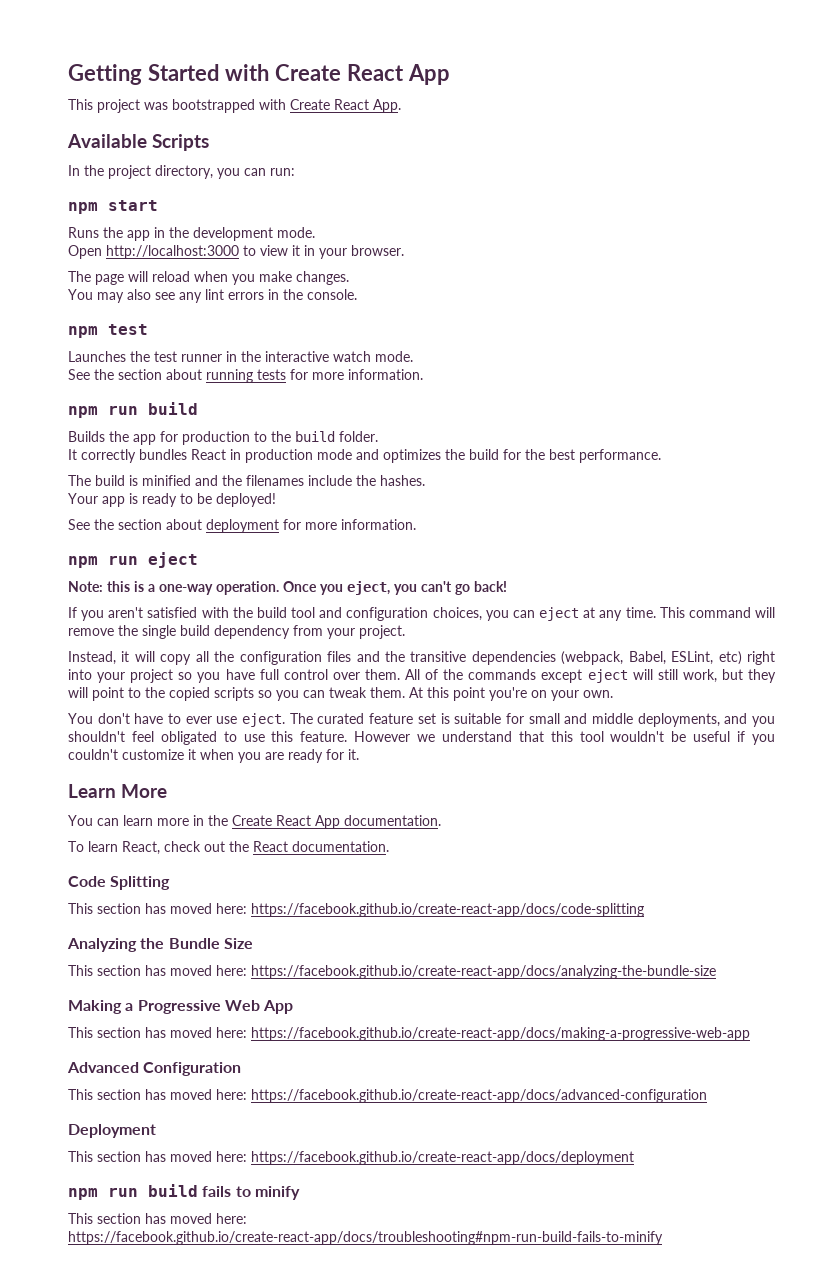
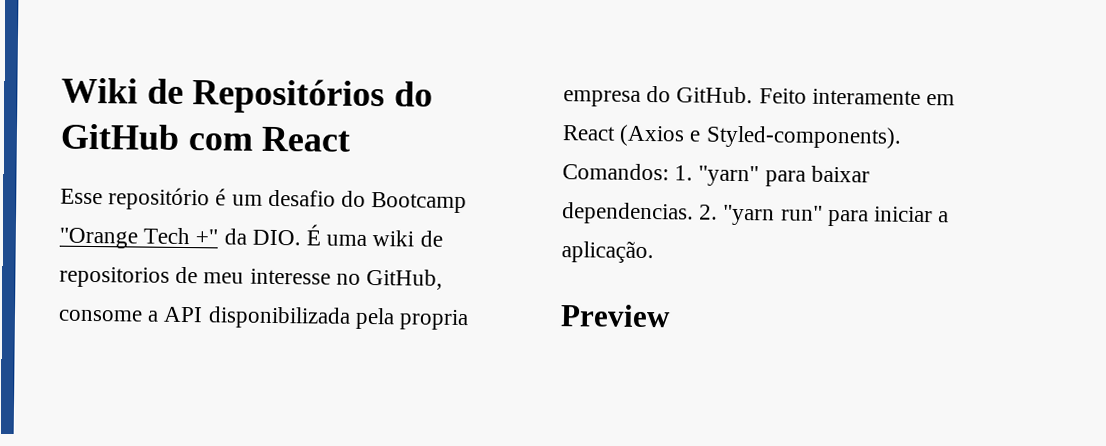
- Getting Started with Create React App
- This project was bootstrapped with Create React App.
- Available Scripts
- In the project directory, you can run:
- npm start
- Runs the app in the development mode.
- Open http://localhost:3000 to view it in your browser.
- The page will reload when you make changes.
- You may also see any lint errors in the console.
- npm test
- Launches the test runner in the interactive watch mode.
- See the section about running tests for more information.
- npm run build
- Builds the app for production to the build folder.
- It correctly bundles React in production mode and optimizes the build for the best performance.
- The build is minified and the filenames include the hashes.
- Your app is ready to be deployed!
- See the section about deployment for more information.
- npm run eject
- Note: this is a one-way operation. Once you eject, you can't go back!
- If you aren't satisfied with the build tool and configuration choices, you can eject at any time. This command will remove the single build dependency from your project.
- Instead, it will copy all the configuration files and the transitive dependencies (webpack, Babel, ESLint, etc) right into your project so you have full control over them. All of the commands except eject will still work, but they will point to the copied scripts so you can tweak them. At this point you're on your own.
- You don't have to ever use eject. The curated feature set is suitable for small and middle deployments, and you shouldn't feel obligated to use this feature. However we understand that this tool wouldn't be useful if you couldn't customize it when you are ready for it.
- Learn More
- You can learn more in the Create React App documentation.
- To learn React, check out the React documentation.
- Code Splitting
- This section has moved here: https://facebook.github.io/create-react-app/docs/code-splitting
- Analyzing the Bundle Size
- This section has moved here: https://facebook.github.io/create-react-app/docs/analyzing-the-bundle-size
- Making a Progressive Web App
- This section has moved here: https://facebook.github.io/create-react-app/docs/making-a-progressive-web-app
- Advanced Configuration
- This section has moved here: https://facebook.github.io/create-react-app/docs/advanced-configuration
- Deployment
- This section has moved here: https://facebook.github.io/create-react-app/docs/deployment
- npm run build fails to minify
- This section has moved here: https://facebook.github.io/create-react-app/docs/troubleshooting#npm-run-build-fails-to-minify
+ Wiki de Repositórios do GitHub com React
+ Esse repositório é um desafio do Bootcamp "Orange Tech +" da DIO. É uma wiki de repositorios de meu interesse no GitHub, consome a API disponibilizada pela propria empresa do GitHub. Feito interamente em React (Axios e Styled-components). Comandos: 1. "yarn" para baixar dependencias. 2. "yarn run" para iniciar a aplicação.
+ Preview

